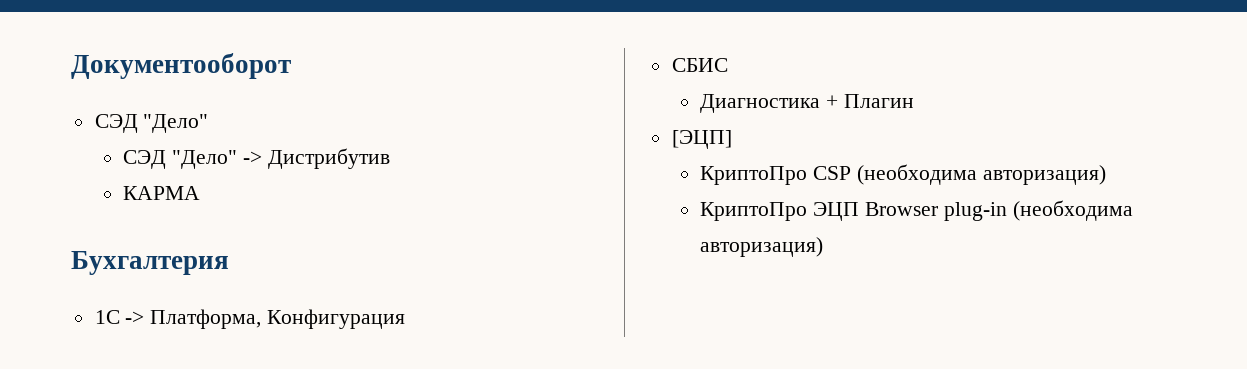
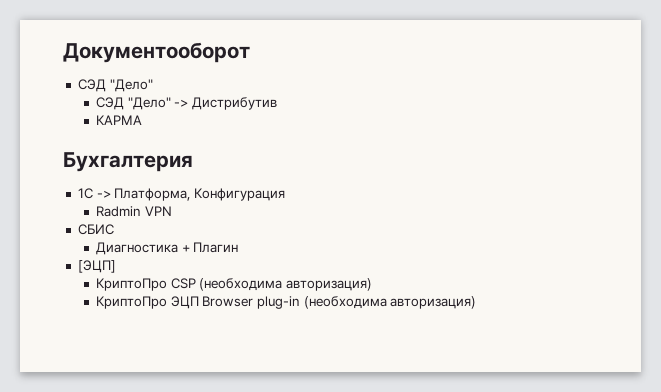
+ Radmin VPN

